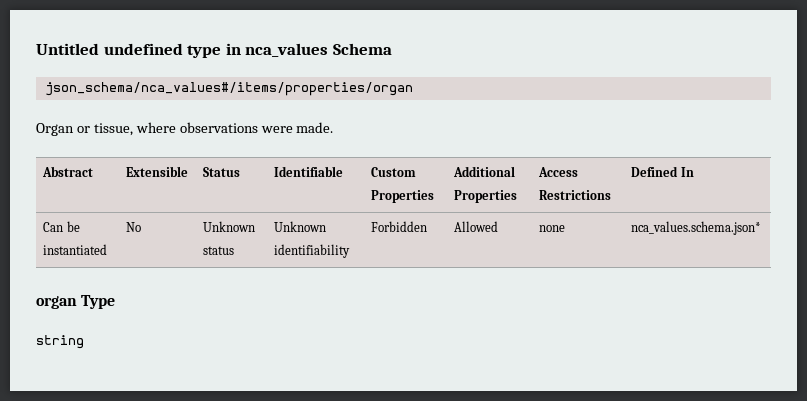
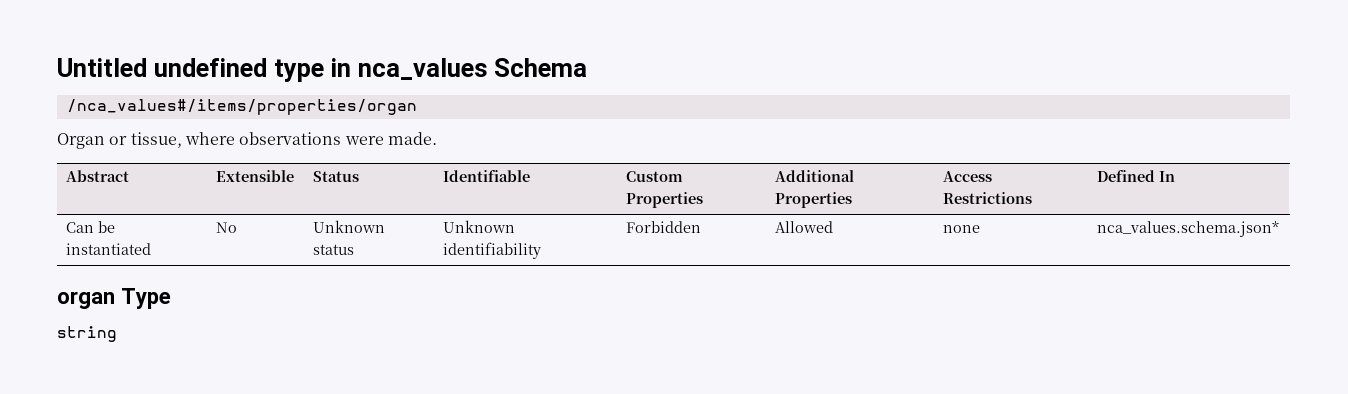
- json_schema/nca_values#/items/properties/organ
+ /nca_values#/items/properties/organ

